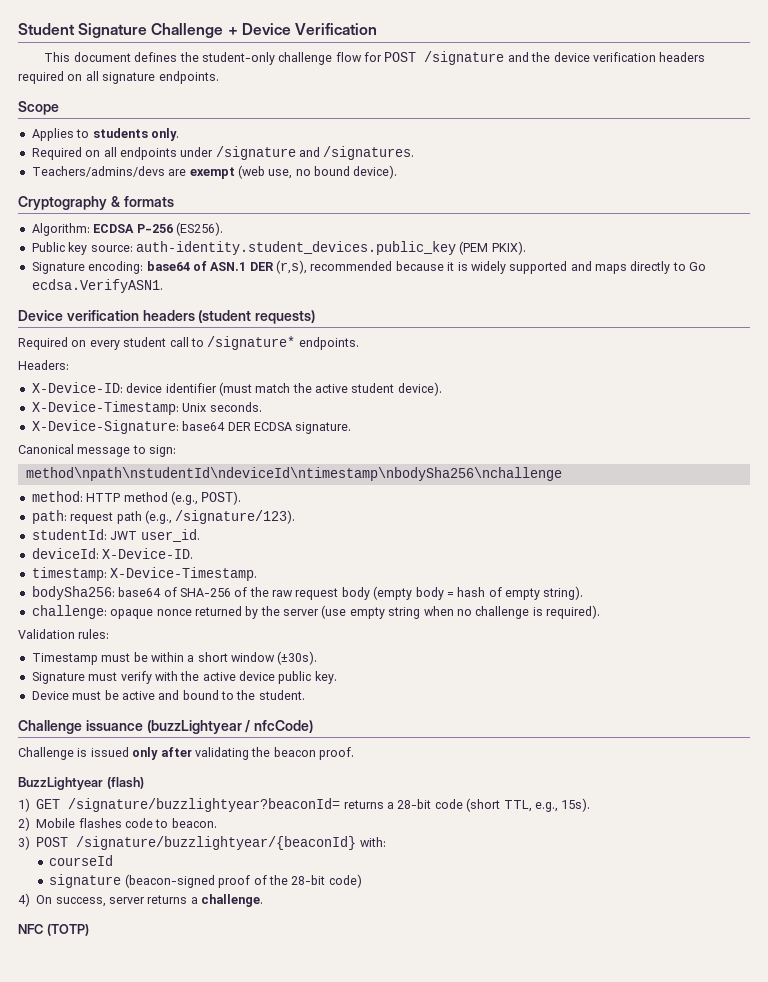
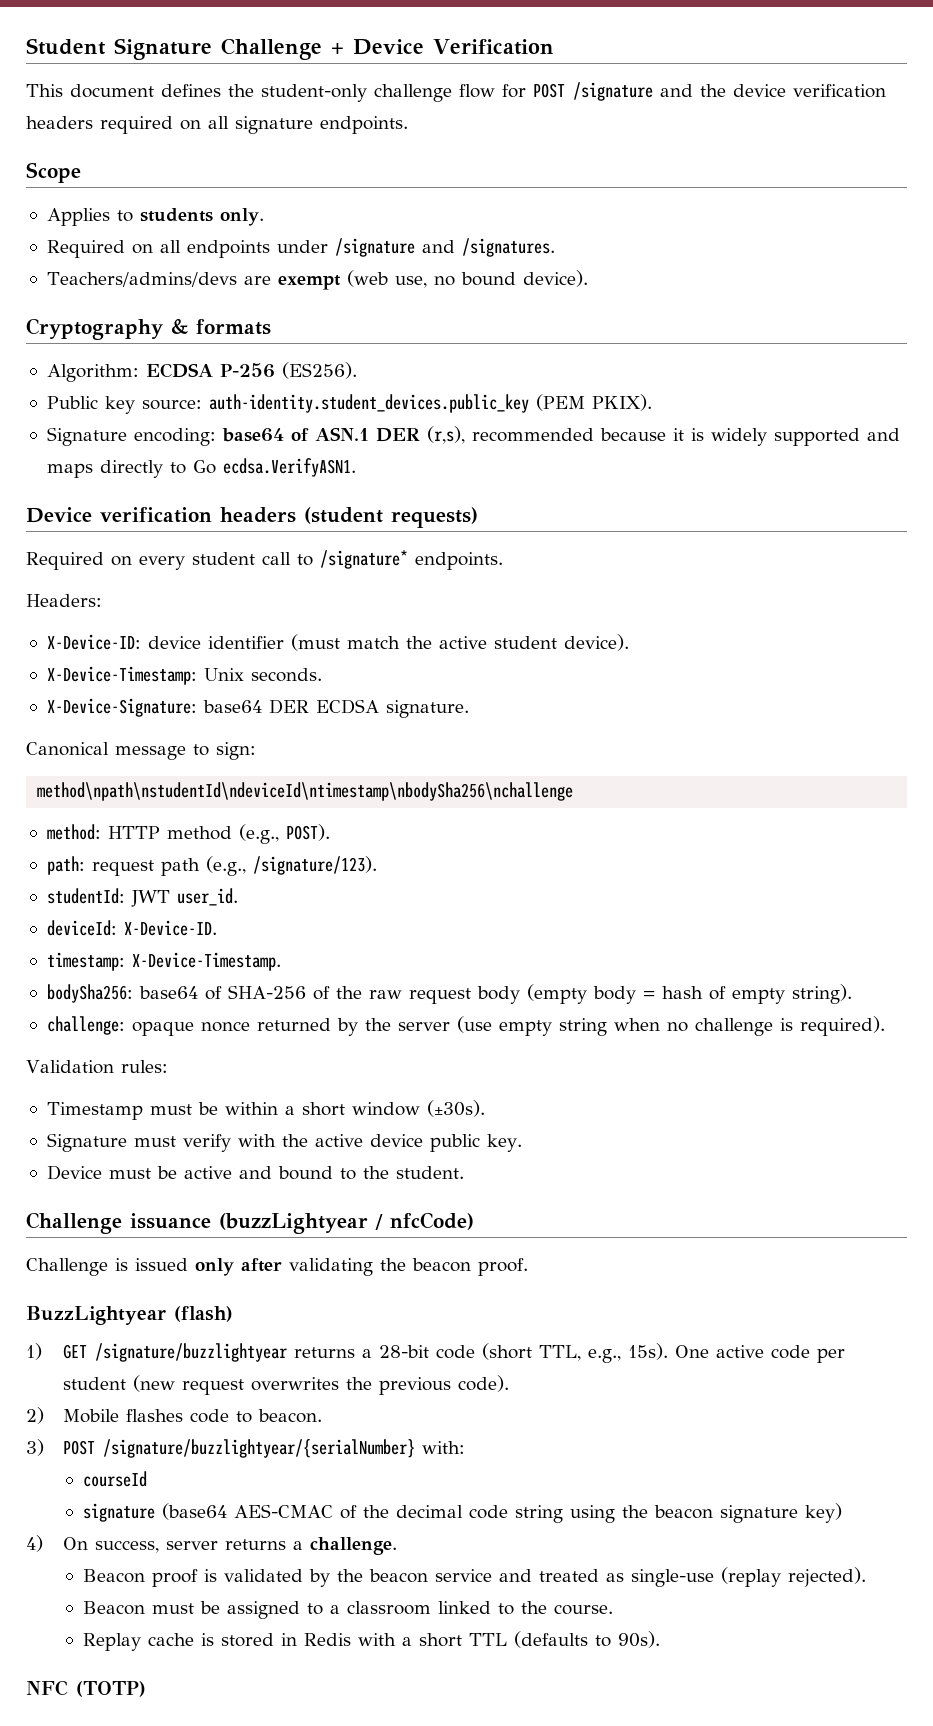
- 1) GET /signature/buzzlightyear?beaconId= returns a 28-bit code (short TTL, e.g., 15s).
+ 1) GET /signature/buzzlightyear returns a 28-bit code (short TTL, e.g., 15s). One active code per student (new request overwrites the previous code).
- 3) POST /signature/buzzlightyear/{beaconId} with:
+ 3) POST /signature/buzzlightyear/{serialNumber} with:
- signature (beacon-signed proof of the 28-bit code)
+ signature (base64 AES-CMAC of the decimal code string using the beacon signature key)
+ Beacon proof is validated by the beacon service and treated as single-use (replay rejected).
+ Beacon must be assigned to a classroom linked to the course.
+ Replay cache is stored in Redis with a short TTL (defaults to 90s).

